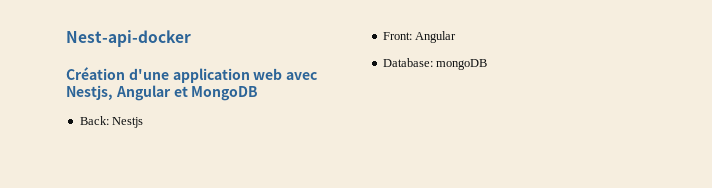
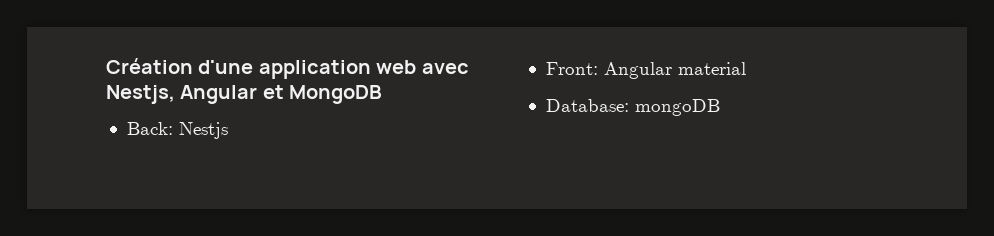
- Nest-api-docker
- Front: Angular
+ Front: Angular material

